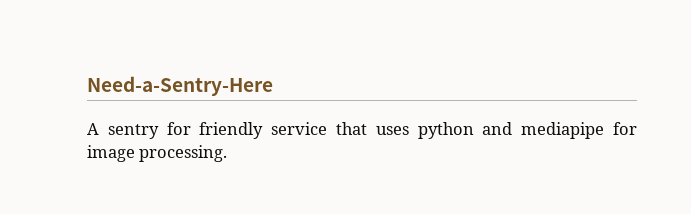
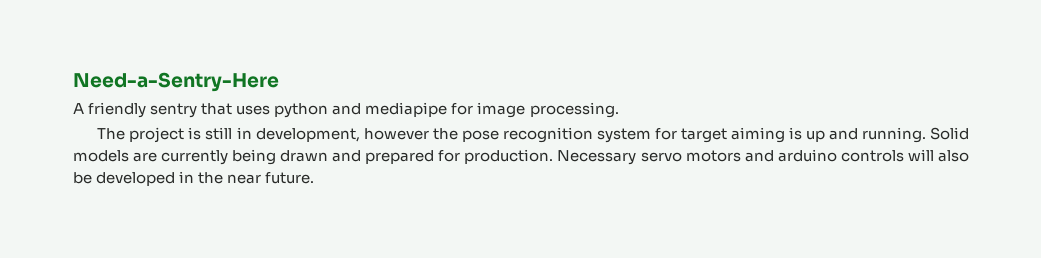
- A sentry for friendly service that uses python and mediapipe for image processing.
+ A friendly sentry that uses python and mediapipe for image processing.
+ The project is still in development, however the pose recognition system for target aiming is up and running. Solid models are currently being drawn and prepared for production. Necessary servo motors and arduino controls will also be developed in the near future.

